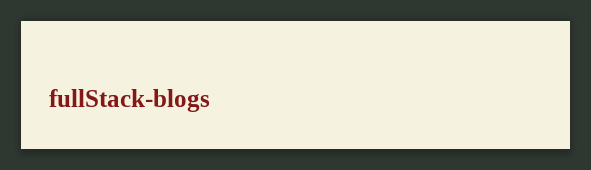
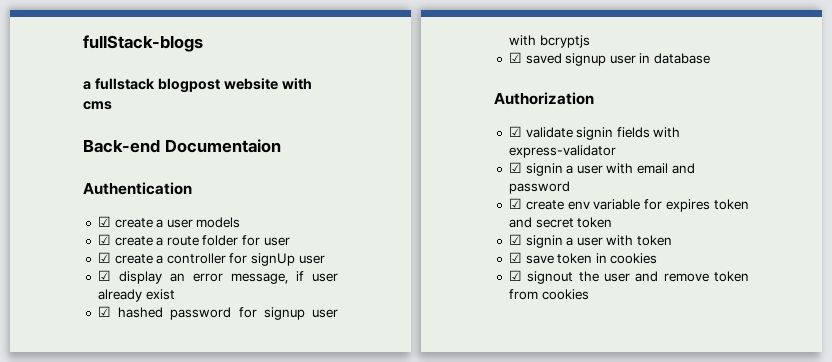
+ a fullstack blogpost website with cms
+ Back-end Documentaion
+ Authentication
+ ☑ create a user models
+ ☑ create a route folder for user
+ ☑ create a controller for signUp user
+ ☑ display an error message, if user already exist
+ ☑ hashed password for signup user with bcryptjs
+ ☑ saved signup user in database
+ Authorization
+ ☑ validate signin fields with express-validator
+ ☑ signin a user with email and password
+ ☑ create env variable for expires token and secret token
+ ☑ signin a user with token
+ ☑ save token in cookies
+ ☑ signout the user and remove token from cookies

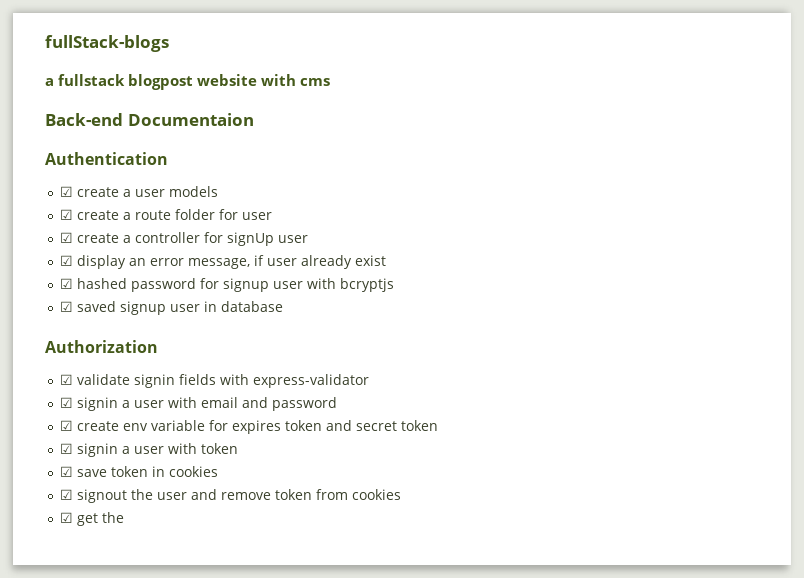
+ ☑ get the

